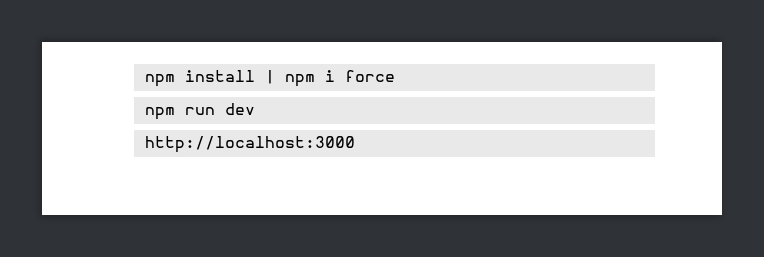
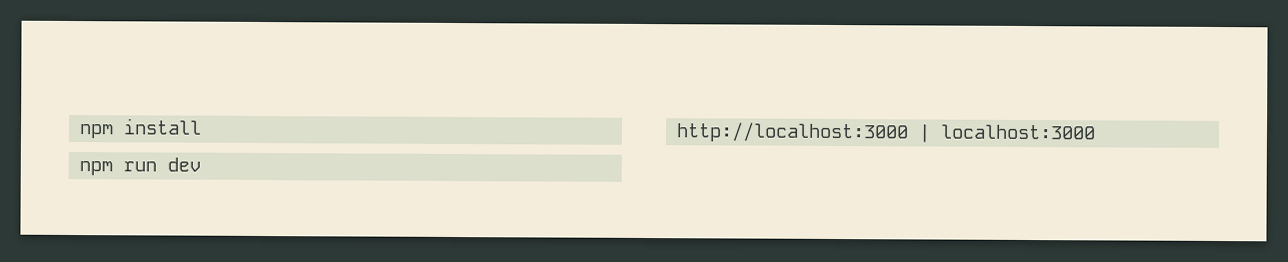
- npm install | npm i force
+ npm install
- http://localhost:3000
+ http://localhost:3000 | localhost:3000

